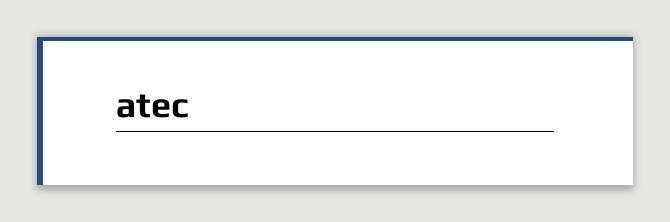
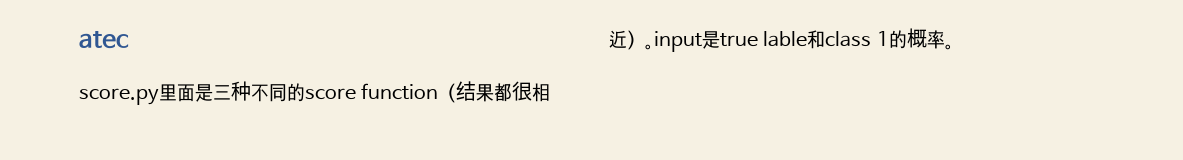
+ score.py里面是三种不同的score function（结果都很相近）。input是true lable和class 1的概率。

